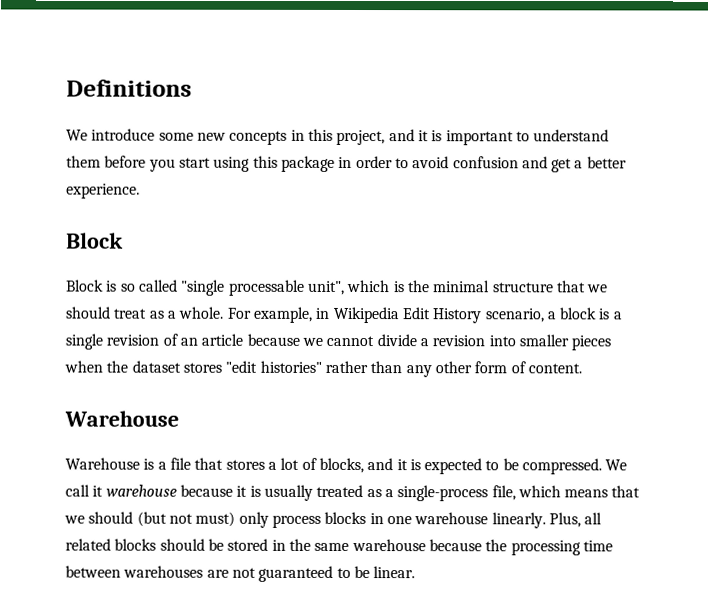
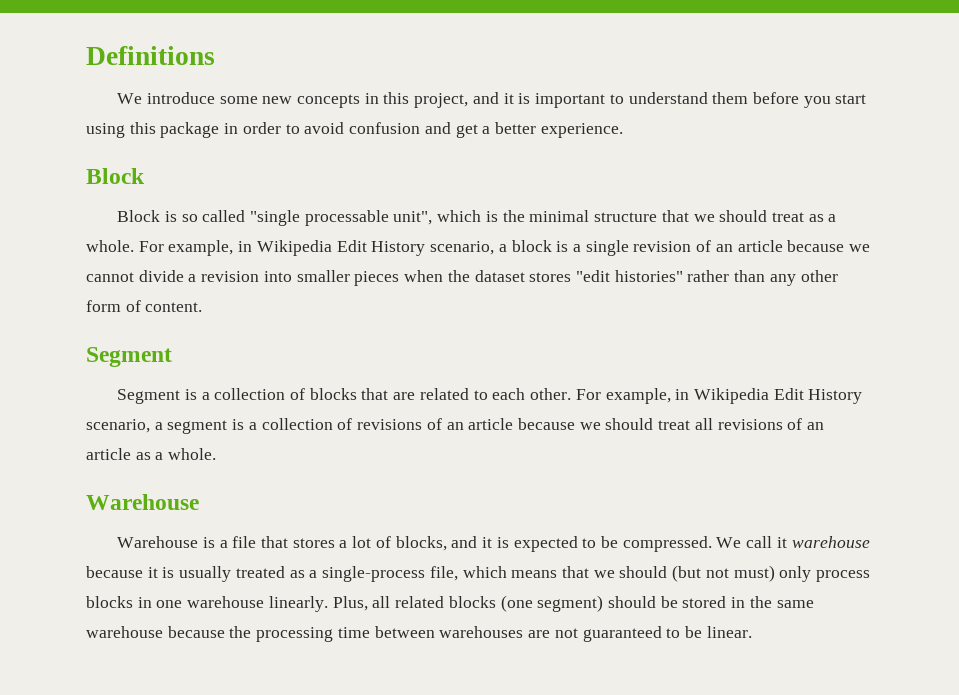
  For example, in Wikipedia Edit History scenario, a block is a single revision of an article because we cannot divide a revision into smaller pieces when the dataset stores "edit histories" rather than any other form of content.
+ Segment
+ Segment is a collection of blocks that are related to each other. For example, in Wikipedia Edit History scenario, a segment is a collection of revisions of an article because we should treat all revisions of an article as a whole.
- Plus, all related blocks should be stored in the same warehouse because the processing time between warehouses are not guaranteed to be linear.
+ Plus, all related blocks (one segment) should be stored in the same warehouse because the processing time between warehouses are not guaranteed to be linear.

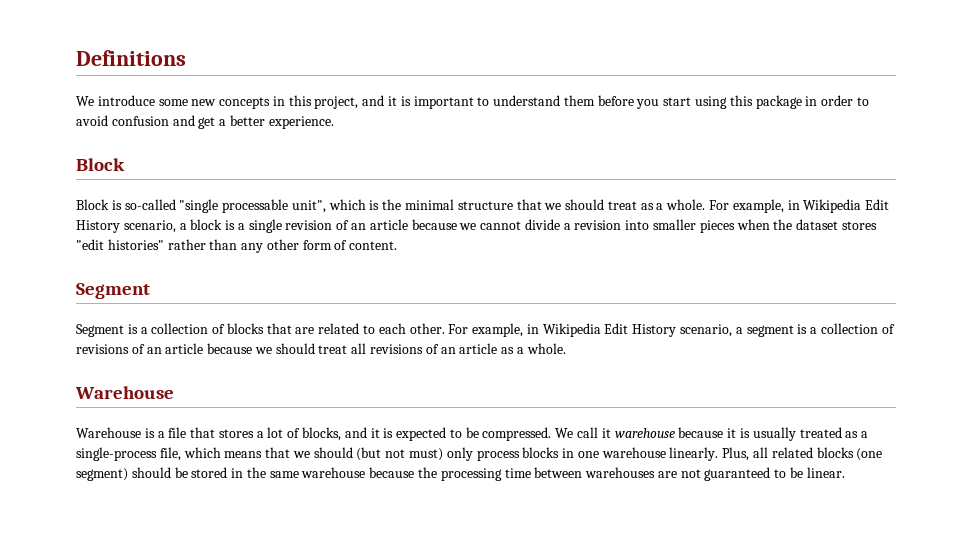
- Block is so called "single processable unit", which is the minimal structure that we should treat as a whole.
+ Block is so-called "single processable unit", which is the minimal structure that we should treat as a whole.

